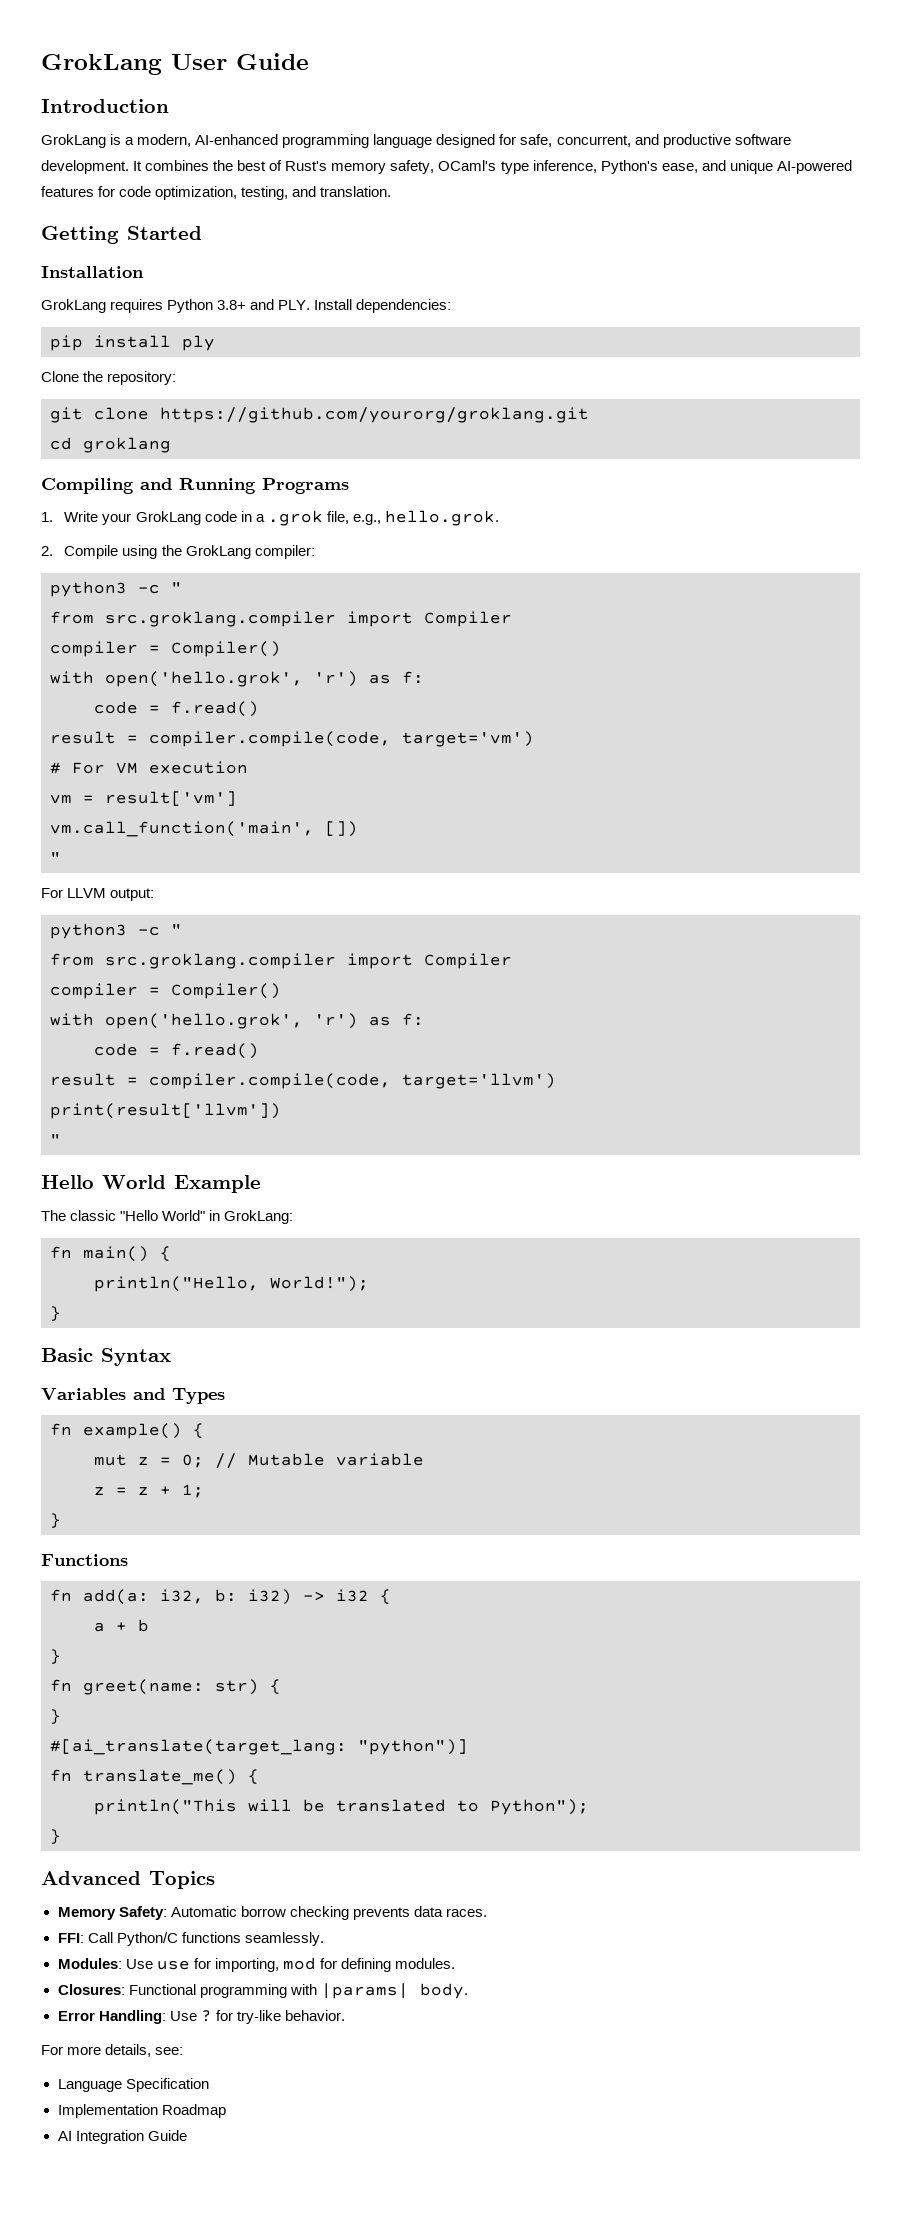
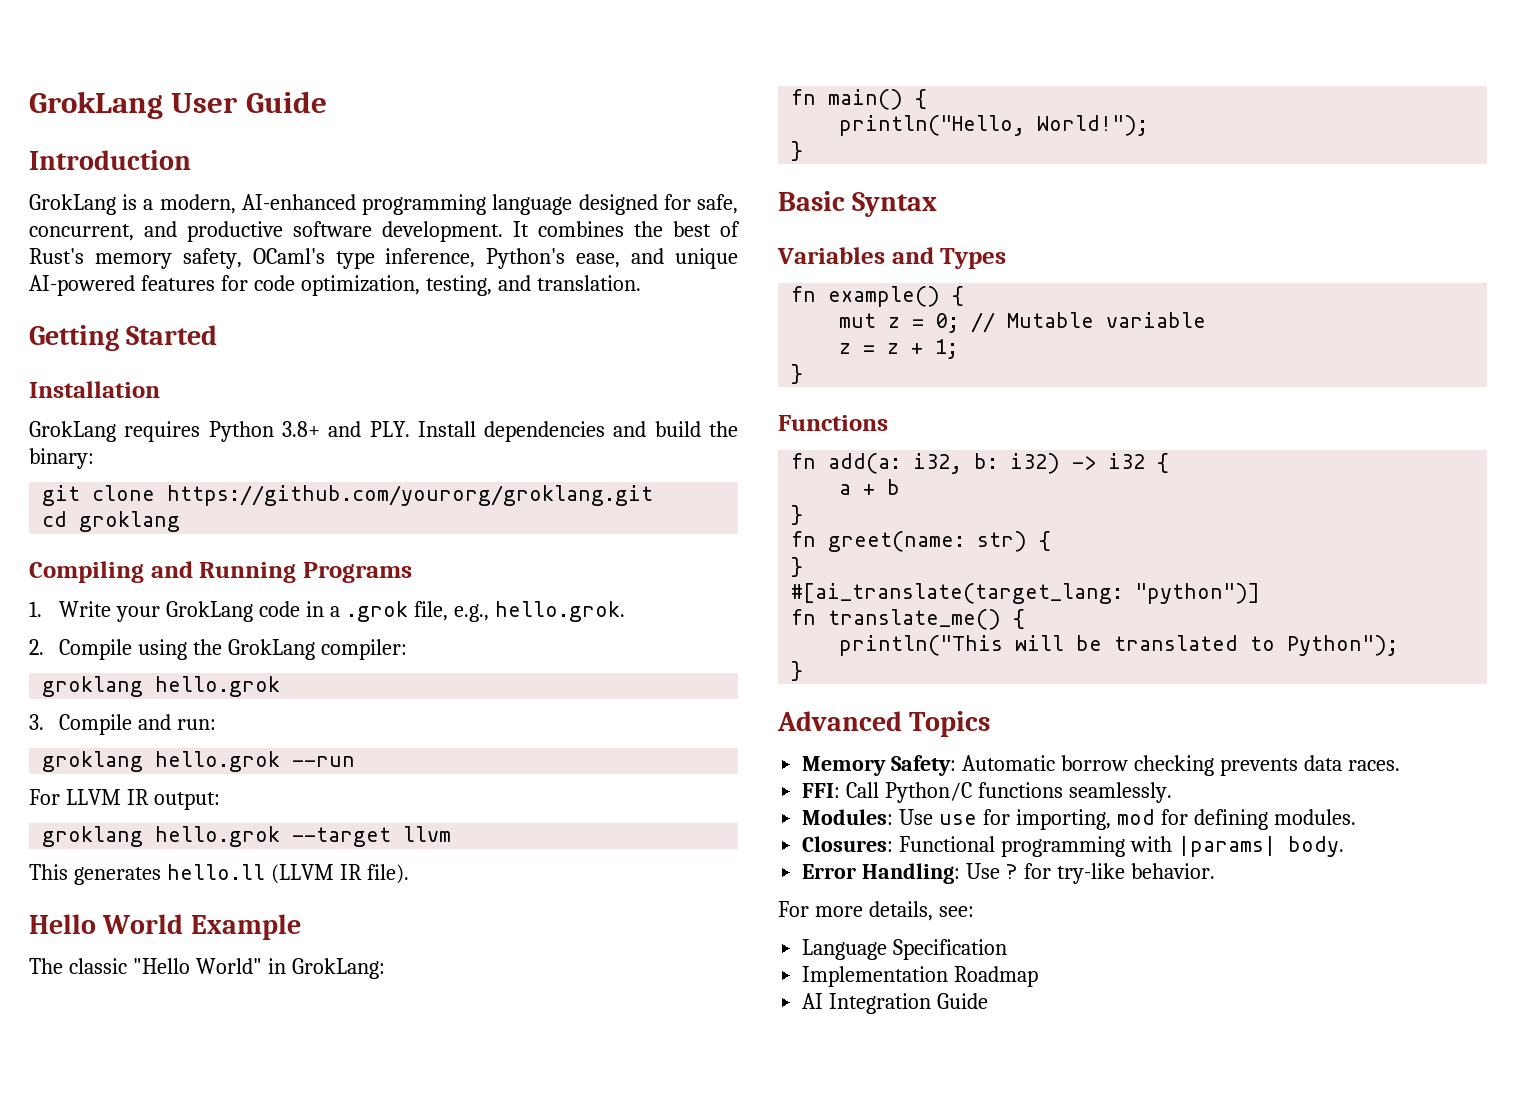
- GrokLang requires Python 3.8+ and PLY. Install dependencies:
- pip install ply
- Clone the repository:
+ GrokLang requires Python 3.8+ and PLY. Install dependencies and build the binary:
  2. Compile using the GrokLang compiler:
- python3 -c "
- from src.groklang.compiler import Compiler
- compiler = Compiler()
- with open('hello.grok', 'r') as f:
- code = f.read()
- result = compiler.compile(code, target='vm')
- # For VM execution
- vm = result['vm']
- vm.call_function('main', [])
- "
+ groklang hello.grok
+ 3. Compile and run:
+ groklang hello.grok --run
- For LLVM output:
- python3 -c "
- from src.groklang.compiler import Compiler
- compiler = Compiler()
- with open('hello.grok', 'r') as f:
- code = f.read()
- result = compiler.compile(code, target='llvm')
- print(result['llvm'])
- "
+ For LLVM IR output:
+ groklang hello.grok --target llvm
+ This generates hello.ll (LLVM IR file).

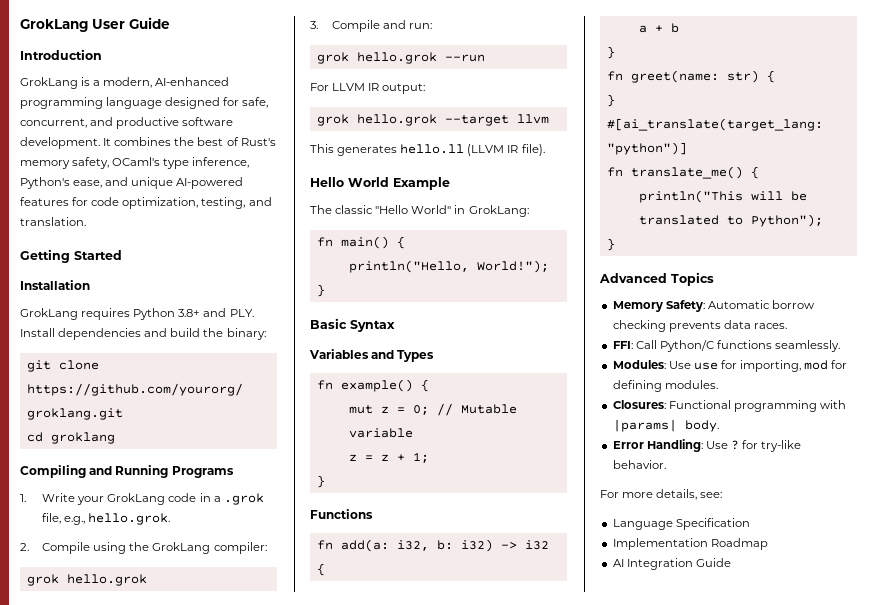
  2. Compile using the GrokLang compiler:
- groklang hello.grok
+ grok hello.grok
- groklang hello.grok --run
+ grok hello.grok --run
- groklang hello.grok --target llvm
+ grok hello.grok --target llvm

